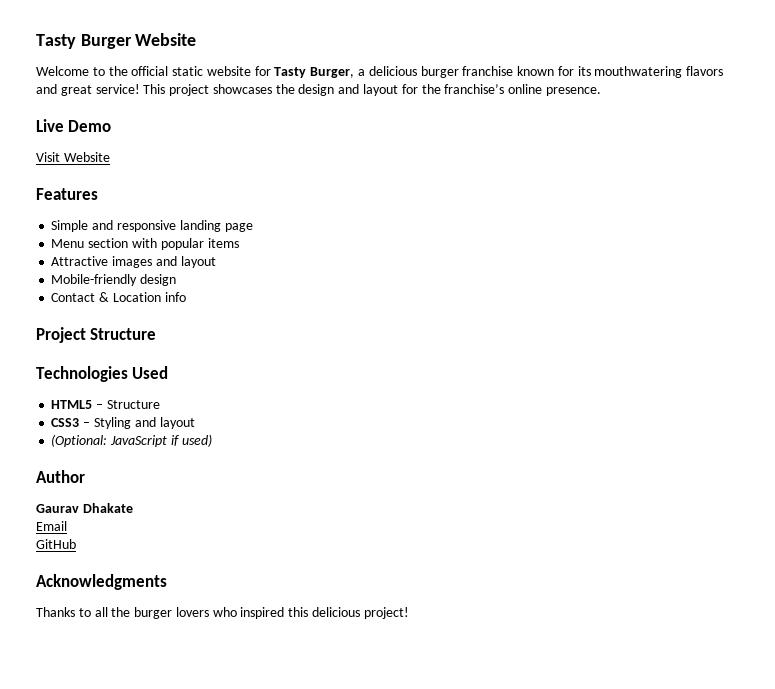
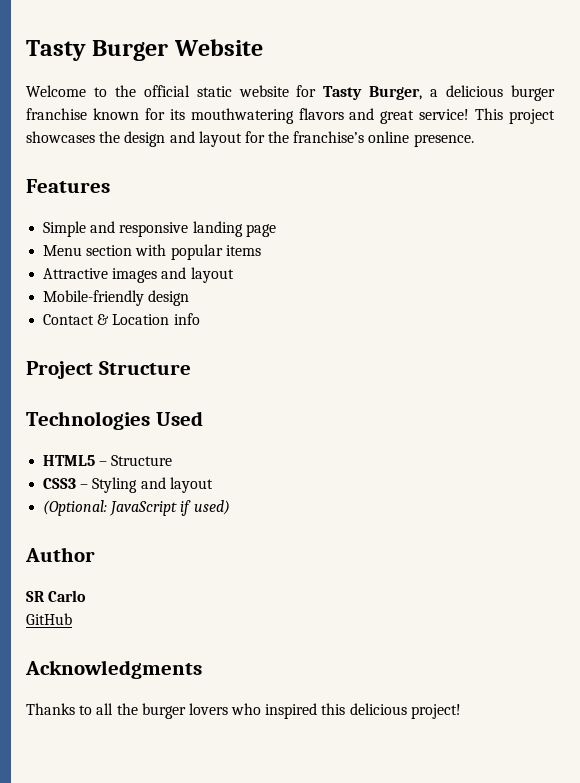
- Live Demo
- Visit Website
- Gaurav Dhakate
- Email
+ SR Carlo

